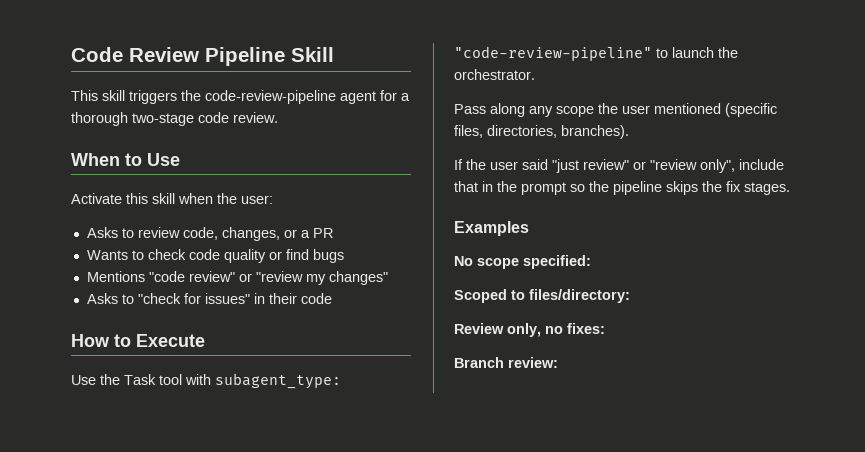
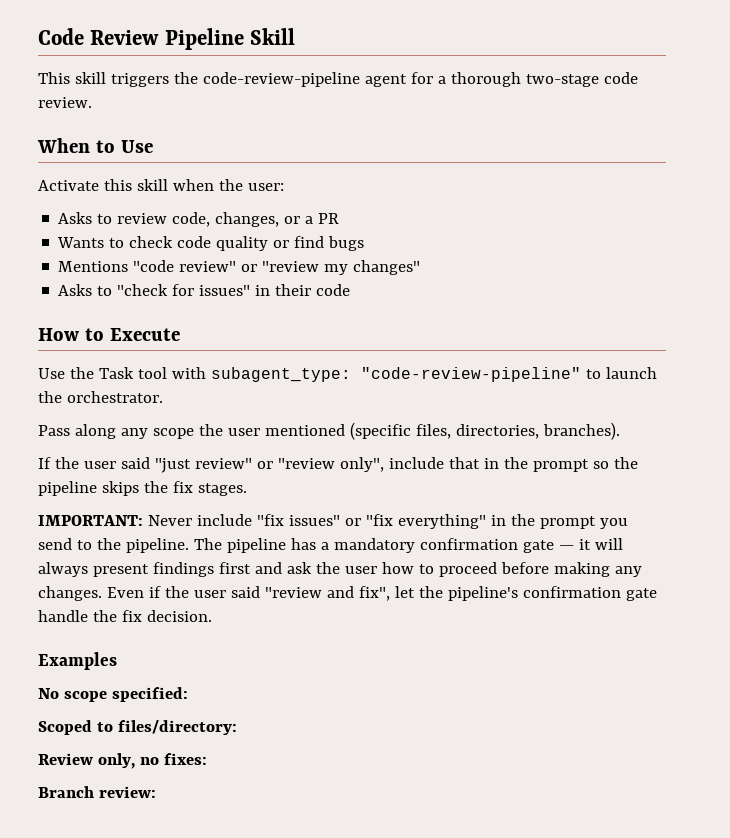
+ IMPORTANT: Never include "fix issues" or "fix everything" in the prompt you send to the pipeline. The pipeline has a mandatory confirmation gate — it will always present findings first and ask the user how to proceed before making any changes. Even if the user said "review and fix", let the pipeline's confirmation gate handle the fix decision.

